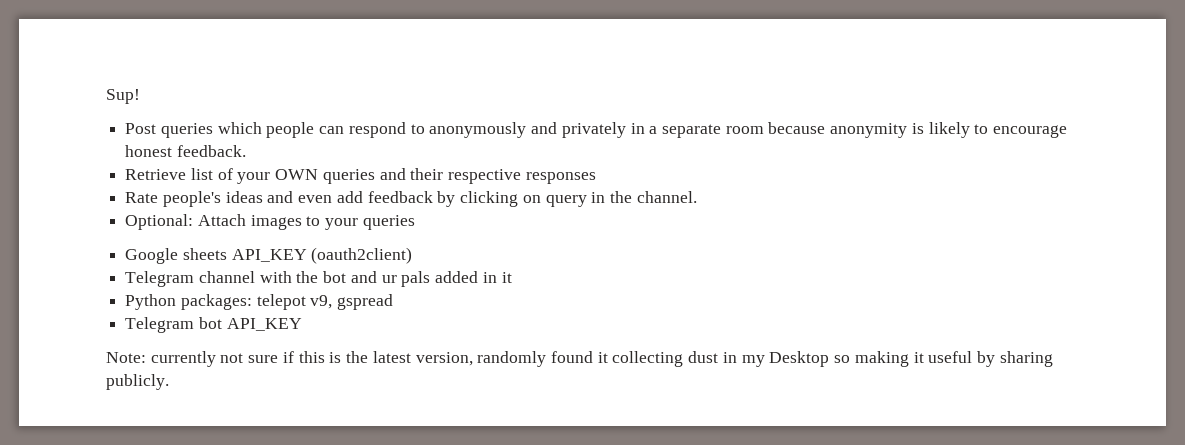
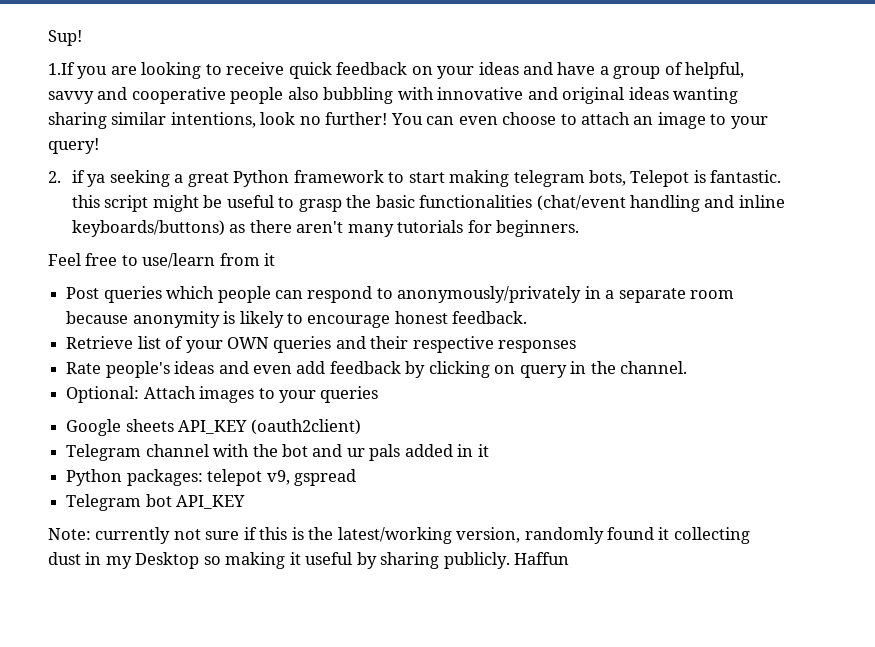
+ 1.If you are looking to receive quick feedback on your ideas and have a group of helpful, savvy and cooperative people also bubbling with innovative and original ideas wanting sharing similar intentions, look no further! You can even choose to attach an image to your query!
+ 2. if ya seeking a great Python framework to start making telegram bots, Telepot is fantastic. this script might be useful to grasp the basic functionalities (chat/event handling and inline keyboards/buttons) as there aren't many tutorials for beginners.
+ Feel free to use/learn from it
- Post queries which people can respond to anonymously and privately in a separate room because anonymity is likely to encourage honest feedback.
+ Post queries which people can respond to anonymously/privately in a separate room because anonymity is likely to encourage honest feedback.
- Note: currently not sure if this is the latest version, randomly found it collecting dust in my Desktop so making it useful by sharing publicly.
+ Note: currently not sure if this is the latest/working version, randomly found it collecting dust in my Desktop so making it useful by sharing publicly.
+ Haffun

